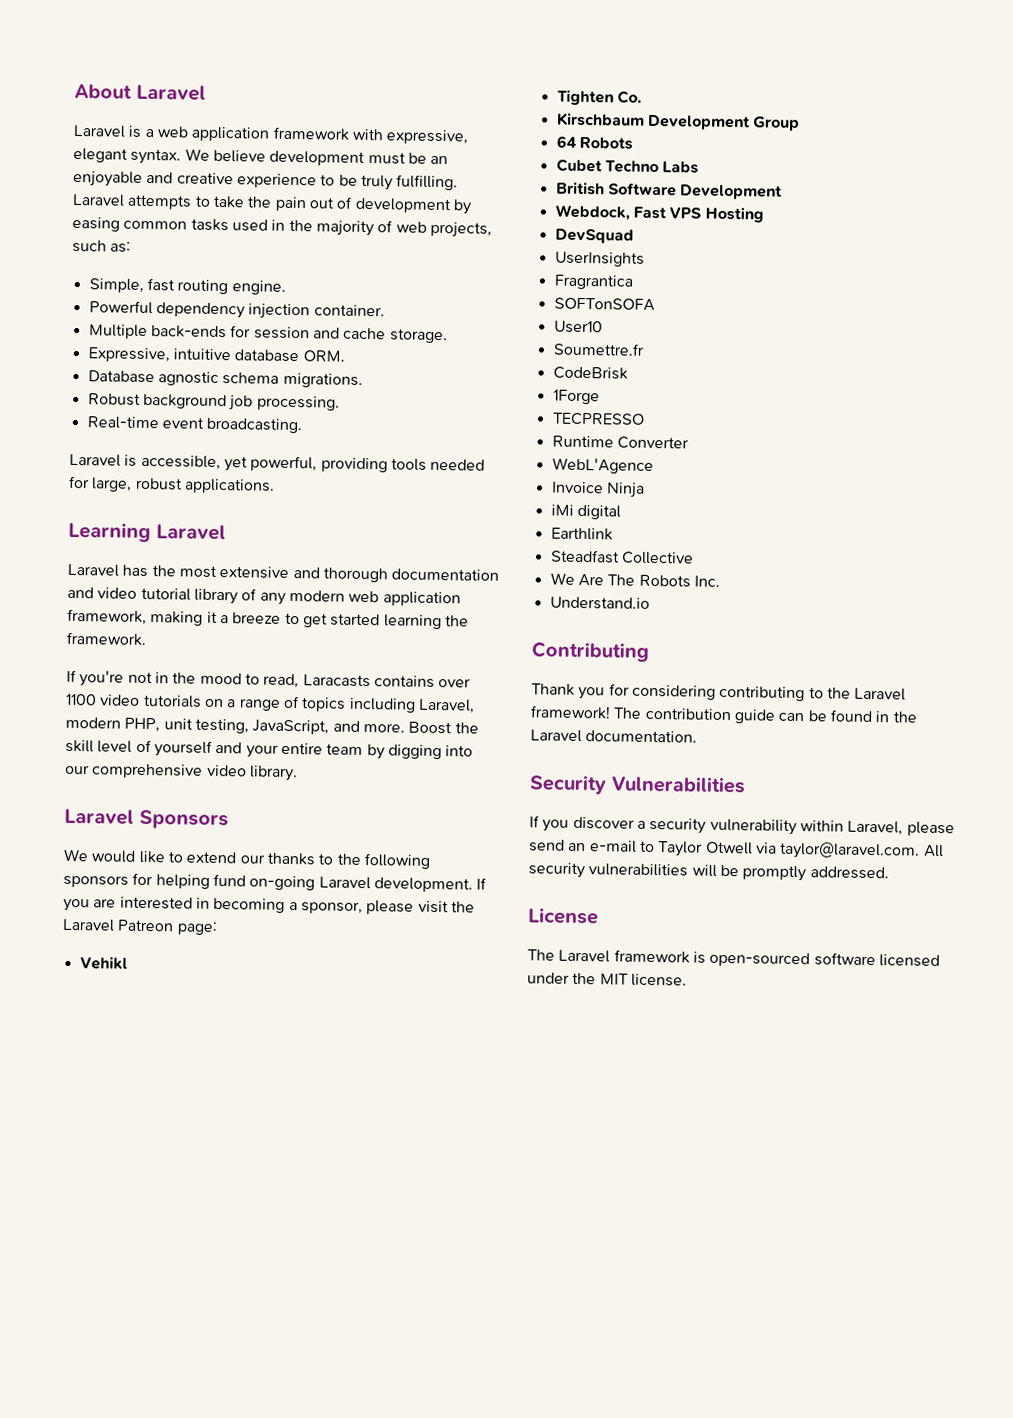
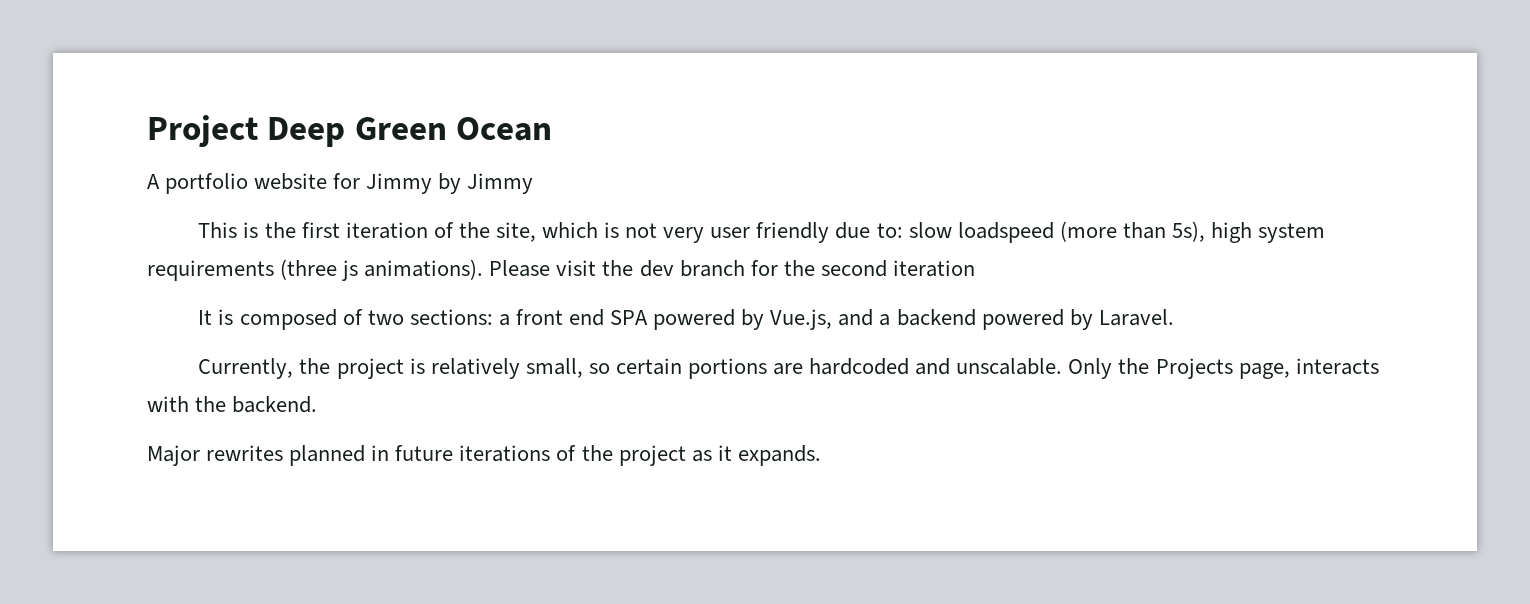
- About Laravel
- Laravel is a web application framework with expressive, elegant syntax. We believe development must be an enjoyable and creative experience to be truly fulfilling. Laravel attempts to take the pain out of development by easing common tasks used in the majority of web projects, such as:
- Simple, fast routing engine.
- Powerful dependency injection container.
- Multiple back-ends for session and cache storage.
- Expressive, intuitive database ORM.
- Database agnostic schema migrations.
- Robust background job processing.
- Real-time event broadcasting.
- Laravel is accessible, yet powerful, providing tools needed for large, robust applications.
- Learning Laravel
- Laravel has the most extensive and thorough documentation and video tutorial library of any modern web application framework, making it a breeze to get started learning the framework.
- If you're not in the mood to read, Laracasts contains over 1100 video tutorials on a range of topics including Laravel, modern PHP, unit testing, JavaScript, and more. Boost the skill level of yourself and your entire team by digging into our comprehensive video library.
- Laravel Sponsors
- We would like to extend our thanks to the following sponsors for helping fund on-going Laravel development. If you are interested in becoming a sponsor, please visit the Laravel Patreon page:
- Vehikl
- Tighten Co.
- Kirschbaum Development Group
- 64 Robots
- Cubet Techno Labs
- British Software Development
- Webdock, Fast VPS Hosting
- DevSquad
- UserInsights
- Fragrantica
- SOFTonSOFA
- User10
- Soumettre.fr
- CodeBrisk
- 1Forge
- TECPRESSO
- Runtime Converter
- WebL'Agence
- Invoice Ninja
- iMi digital
- Earthlink
- Steadfast Collective
- We Are The Robots Inc.
- Understand.io
- Contributing
- Thank you for considering contributing to the Laravel framework! The contribution guide can be found in the Laravel documentation.
- Security Vulnerabilities
- If you discover a security vulnerability within Laravel, please send an e-mail to Taylor Otwell via taylor@laravel.com. All security vulnerabilities will be promptly addressed.
- License
- The Laravel framework is open-sourced software licensed under the MIT license.
+ Project Deep Green Ocean
+ A portfolio website for Jimmy by Jimmy
+ This is the first iteration of the site, which is not very user friendly due to: slow loadspeed (more than 5s), high system requirements (three js animations). Please visit the dev branch for the second iteration
+ It is composed of two sections: a front end SPA powered by Vue.js, and a backend powered by Laravel.
+ Currently, the project is relatively small, so certain portions are hardcoded and unscalable. Only the Projects page, interacts with the backend.
+ Major rewrites planned in future iterations of the project as it expands.

